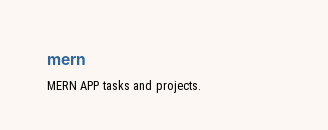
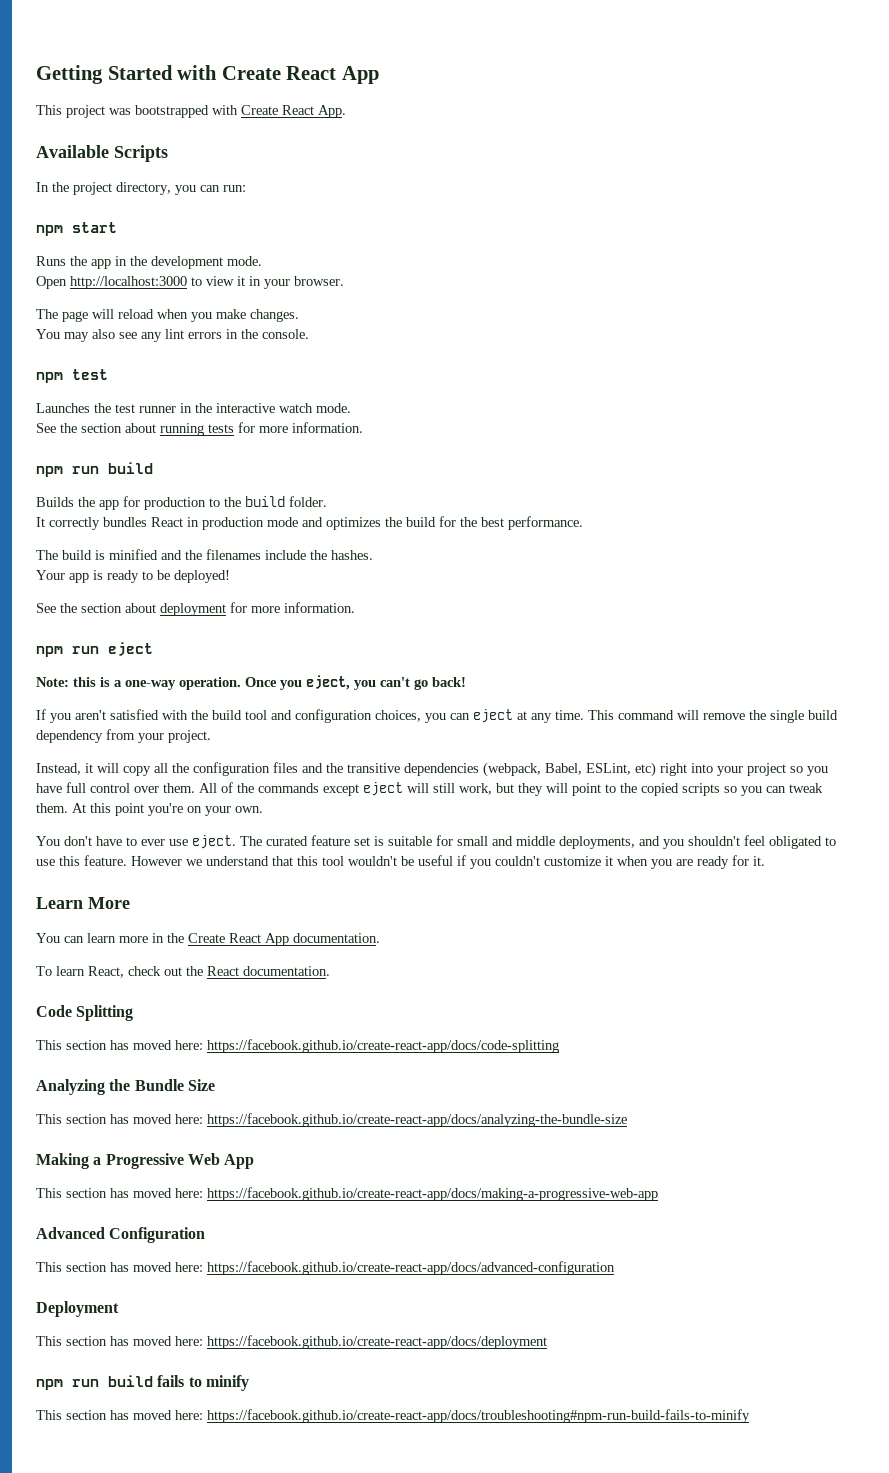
- mern
- MERN APP tasks and projects.
+ Getting Started with Create React App
+ This project was bootstrapped with Create React App.
+ Available Scripts
+ In the project directory, you can run:
+ npm start
+ Runs the app in the development mode.
+ Open http://localhost:3000 to view it in your browser.
+ The page will reload when you make changes.
+ You may also see any lint errors in the console.
+ npm test
+ Launches the test runner in the interactive watch mode.
+ See the section about running tests for more information.
+ npm run build
+ Builds the app for production to the build folder.
+ It correctly bundles React in production mode and optimizes the build for the best performance.
+ The build is minified and the filenames include the hashes.
+ Your app is ready to be deployed!
+ See the section about deployment for more information.
+ npm run eject
+ Note: this is a one-way operation. Once you eject, you can't go back!
+ If you aren't satisfied with the build tool and configuration choices, you can eject at any time. This command will remove the single build dependency from your project.
+ Instead, it will copy all the configuration files and the transitive dependencies (webpack, Babel, ESLint, etc) right into your project so you have full control over them. All of the commands except eject will still work, but they will point to the copied scripts so you can tweak them. At this point you're on your own.
+ You don't have to ever use eject. The curated feature set is suitable for small and middle deployments, and you shouldn't feel obligated to use this feature. However we understand that this tool wouldn't be useful if you couldn't customize it when you are ready for it.
+ Learn More
+ You can learn more in the Create React App documentation.
+ To learn React, check out the React documentation.
+ Code Splitting
+ This section has moved here: https://facebook.github.io/create-react-app/docs/code-splitting
+ Analyzing the Bundle Size
+ This section has moved here: https://facebook.github.io/create-react-app/docs/analyzing-the-bundle-size
+ Making a Progressive Web App
+ This section has moved here: https://facebook.github.io/create-react-app/docs/making-a-progressive-web-app
+ Advanced Configuration
+ This section has moved here: https://facebook.github.io/create-react-app/docs/advanced-configuration
+ Deployment
+ This section has moved here: https://facebook.github.io/create-react-app/docs/deployment
+ npm run build fails to minify
+ This section has moved here: https://facebook.github.io/create-react-app/docs/troubleshooting#npm-run-build-fails-to-minify

